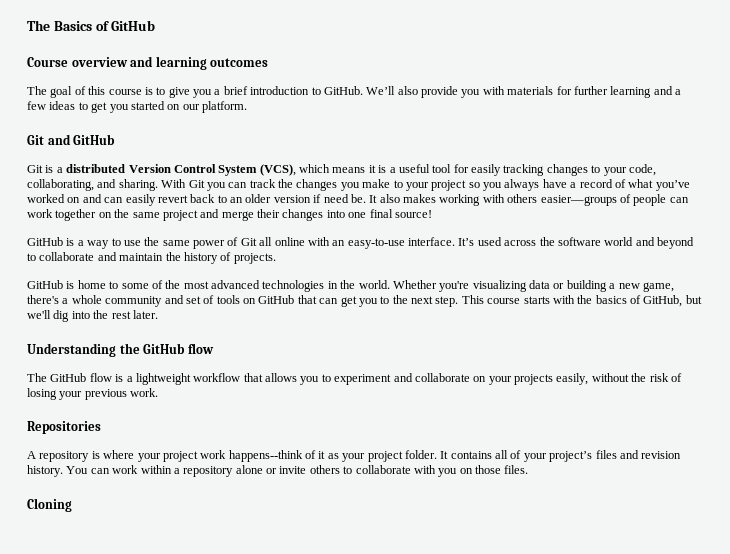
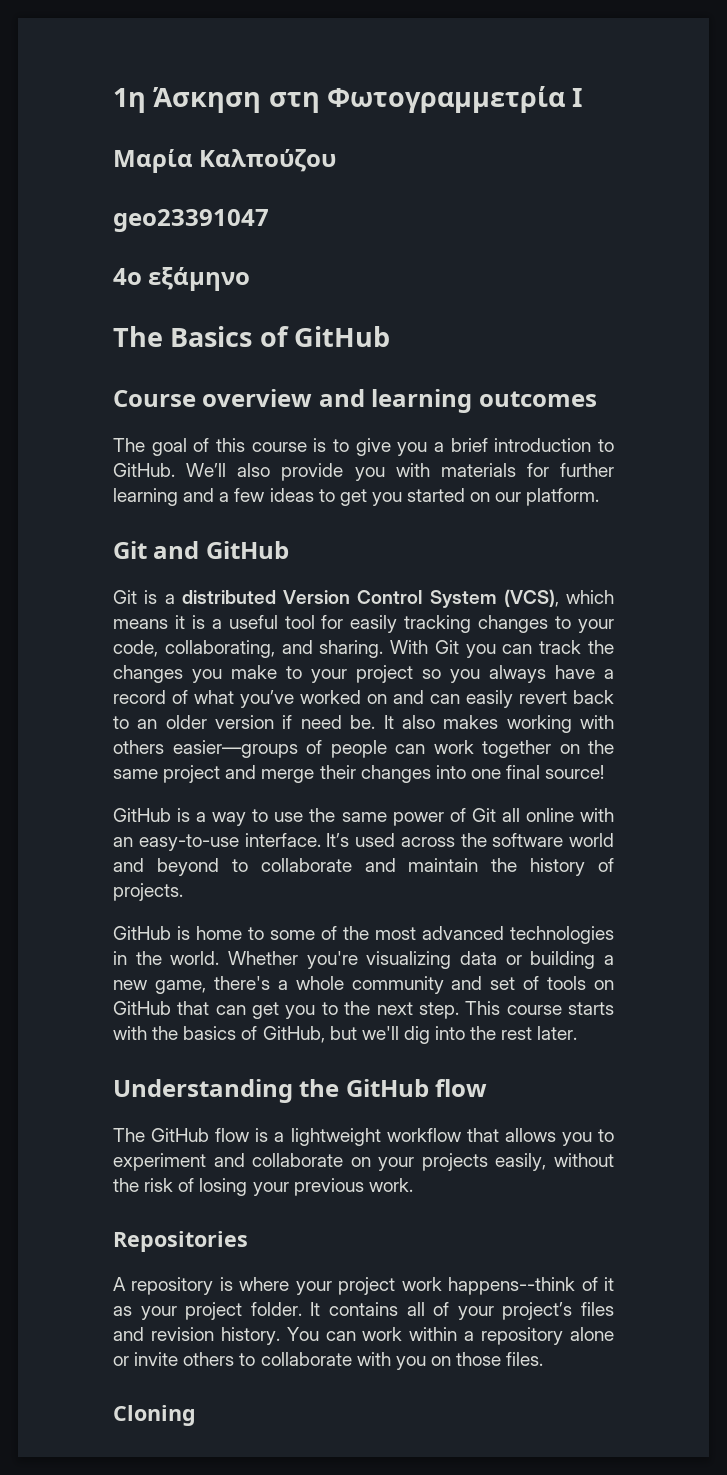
+ 1η Άσκηση στη Φωτογραμμετρία I
+ Μαρία Καλπούζου
+ geo23391047
+ 4ο εξάμηνο

